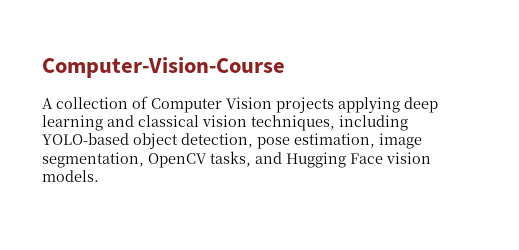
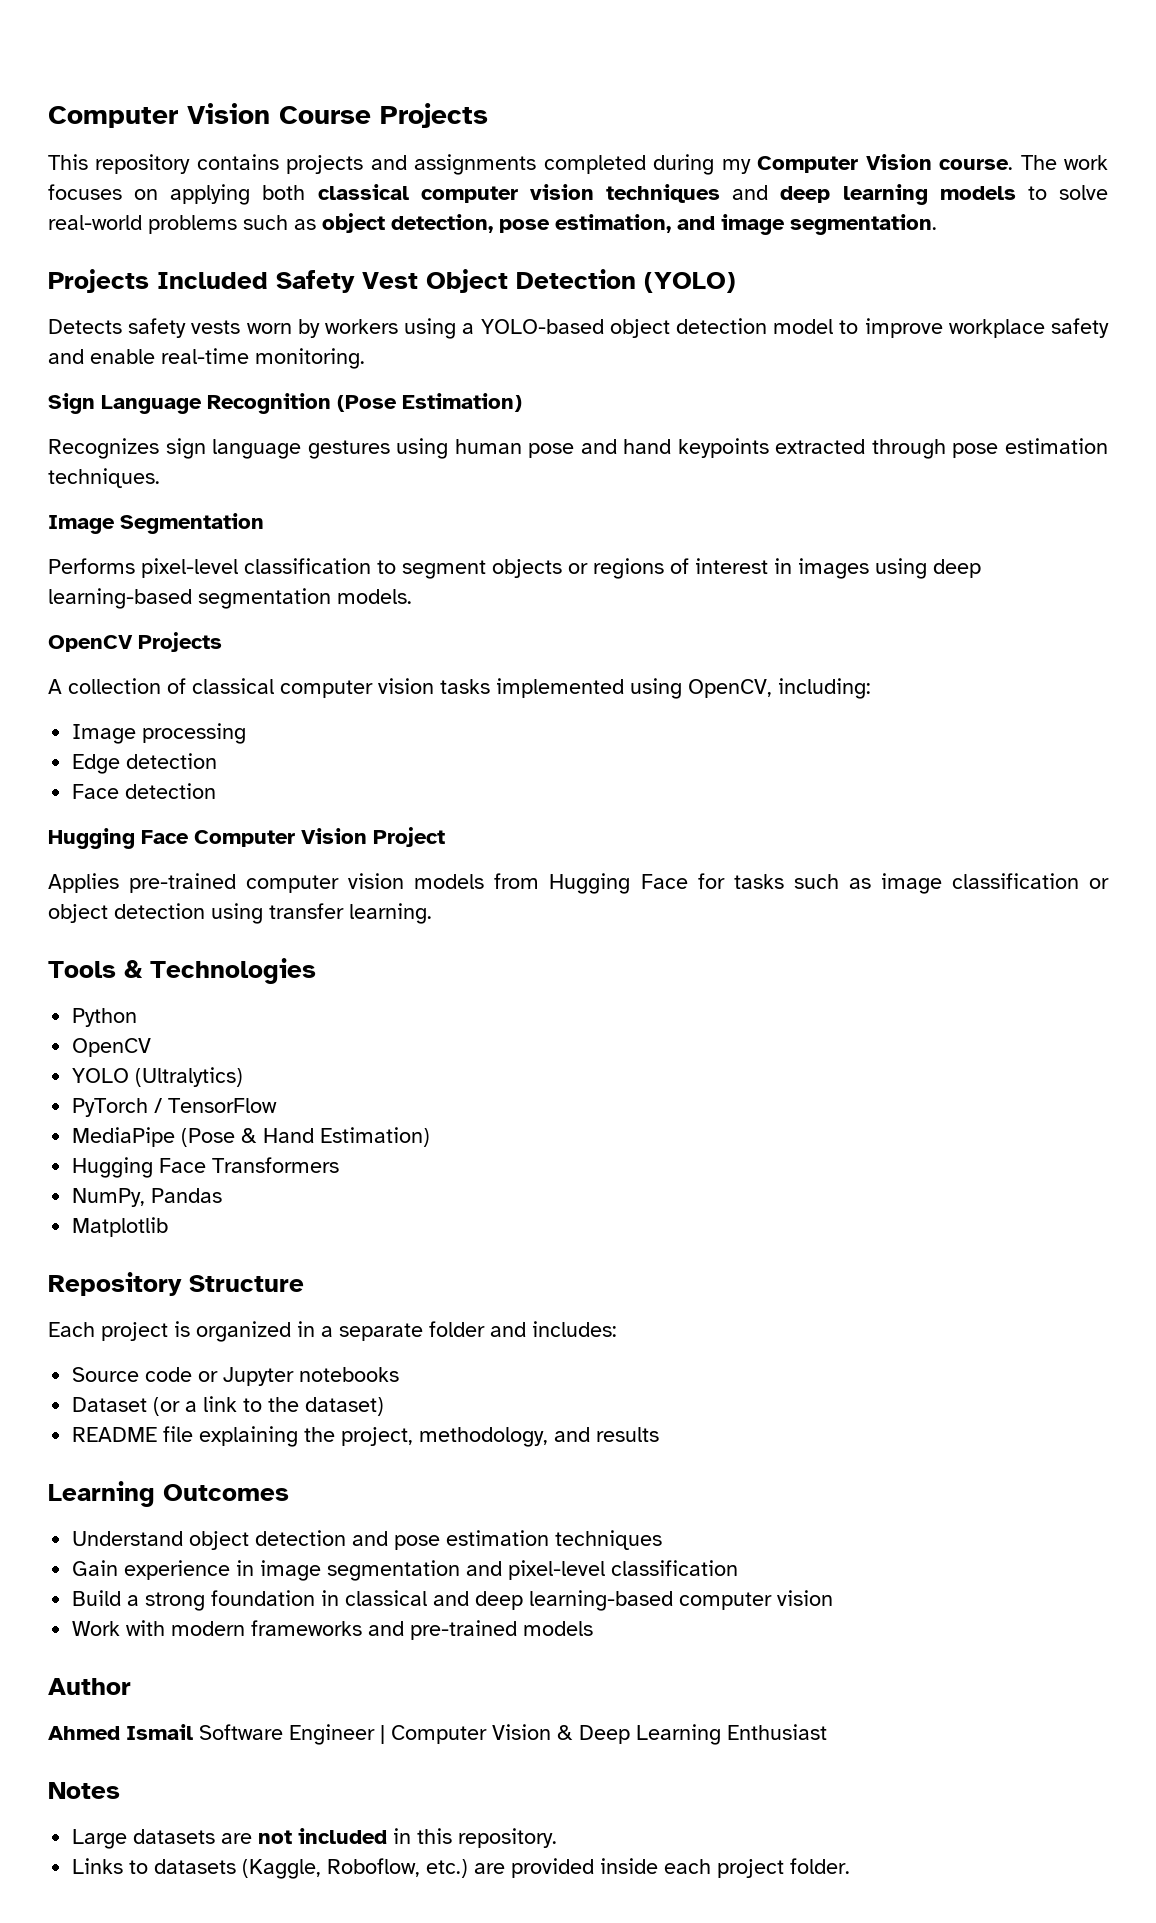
- Computer-Vision-Course
- A collection of Computer Vision projects applying deep learning and classical vision techniques, including YOLO-based object detection, pose estimation, image segmentation, OpenCV tasks, and Hugging Face vision models.
+ Computer Vision Course Projects
+ This repository contains projects and assignments completed during my Computer Vision course. The work focuses on applying both classical computer vision techniques and deep learning models to solve real-world problems such as object detection, pose estimation, and image segmentation.
+ Projects Included Safety Vest Object Detection (YOLO)
+ Detects safety vests worn by workers using a YOLO-based object detection model to improve workplace safety and enable real-time monitoring.
+ Sign Language Recognition (Pose Estimation)
+ Recognizes sign language gestures using human pose and hand keypoints extracted through pose estimation techniques.
+ Image Segmentation
+ Performs pixel-level classification to segment objects or regions of interest in images using deep learning-based segmentation models.
+ OpenCV Projects
+ A collection of classical computer vision tasks implemented using OpenCV, including:
+ Image processing
+ Edge detection
+ Face detection
+ Hugging Face Computer Vision Project
+ Applies pre-trained computer vision models from Hugging Face for tasks such as image classification or object detection using transfer learning.
+ Tools & Technologies
+ Python
+ OpenCV
+ YOLO (Ultralytics)
+ PyTorch / TensorFlow
+ MediaPipe (Pose & Hand Estimation)
+ Hugging Face Transformers
+ NumPy, Pandas
+ Matplotlib
+ Repository Structure
+ Each project is organized in a separate folder and includes:
+ Source code or Jupyter notebooks
+ Dataset (or a link to the dataset)
+ README file explaining the project, methodology, and results
+ Learning Outcomes
+ Understand object detection and pose estimation techniques
+ Gain experience in image segmentation and pixel-level classification
+ Build a strong foundation in classical and deep learning-based computer vision
+ Work with modern frameworks and pre-trained models
+ Author
+ Ahmed Ismail Software Engineer | Computer Vision & Deep Learning Enthusiast
+ Notes
+ Large datasets are not included in this repository.
+ Links to datasets (Kaggle, Roboflow, etc.) are provided inside each project folder.

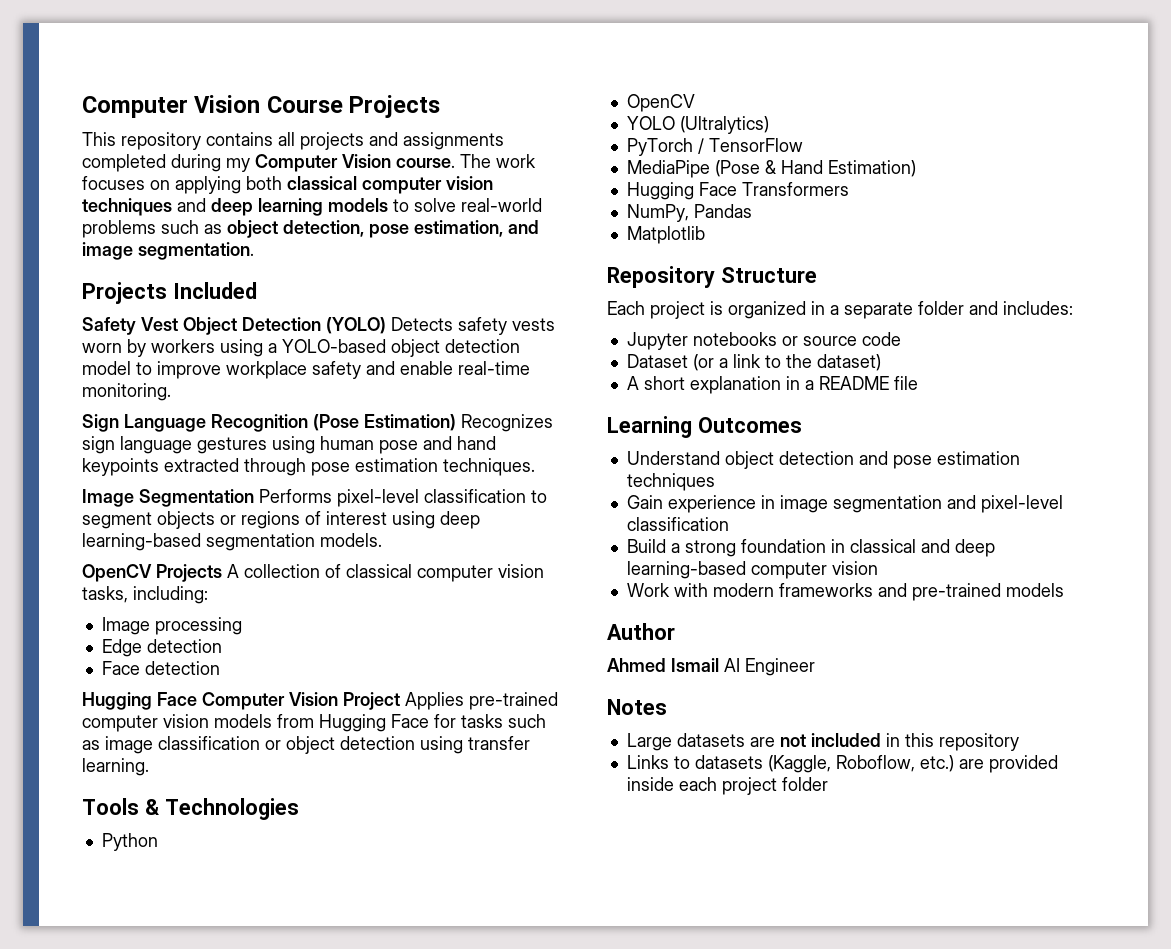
- This repository contains projects and assignments completed during my Computer Vision course.
+ This repository contains all projects and assignments completed during my Computer Vision course.
- Projects Included Safety Vest Object Detection (YOLO)
- Detects safety vests worn by workers using a YOLO-based object detection model to improve workplace safety and enable real-time monitoring.
+ Projects Included
+ Safety Vest Object Detection (YOLO) Detects safety vests worn by workers using a YOLO-based object detection model to improve workplace safety and enable real-time monitoring.
- Sign Language Recognition (Pose Estimation)
- Recognizes sign language gestures using human pose and hand keypoints extracted through pose estimation techniques.
+ Sign Language Recognition (Pose Estimation) Recognizes sign language gestures using human pose and hand keypoints extracted through pose estimation techniques.
- Image Segmentation
- Performs pixel-level classification to segment objects or regions of interest in images using deep learning-based segmentation models.
+ Image Segmentation Performs pixel-level classification to segment objects or regions of interest using deep learning-based segmentation models.
- OpenCV Projects
- A collection of classical computer vision tasks implemented using OpenCV, including:
+ OpenCV Projects A collection of classical computer vision tasks, including:
- Hugging Face Computer Vision Project
- Applies pre-trained computer vision models from Hugging Face for tasks such as image classification or object detection using transfer learning.
+ Hugging Face Computer Vision Project Applies pre-trained computer vision models from Hugging Face for tasks such as image classification or object detection using transfer learning.
- Source code or Jupyter notebooks
+ Jupyter notebooks or source code
- README file explaining the project, methodology, and results
+ A short explanation in a README file
- Ahmed Ismail Software Engineer | Computer Vision & Deep Learning Enthusiast
+ Ahmed Ismail AI Engineer
- Large datasets are not included in this repository.
+ Large datasets are not included in this repository
- Links to datasets (Kaggle, Roboflow, etc.) are provided inside each project folder.
+ Links to datasets (Kaggle, Roboflow, etc.) are provided inside each project folder

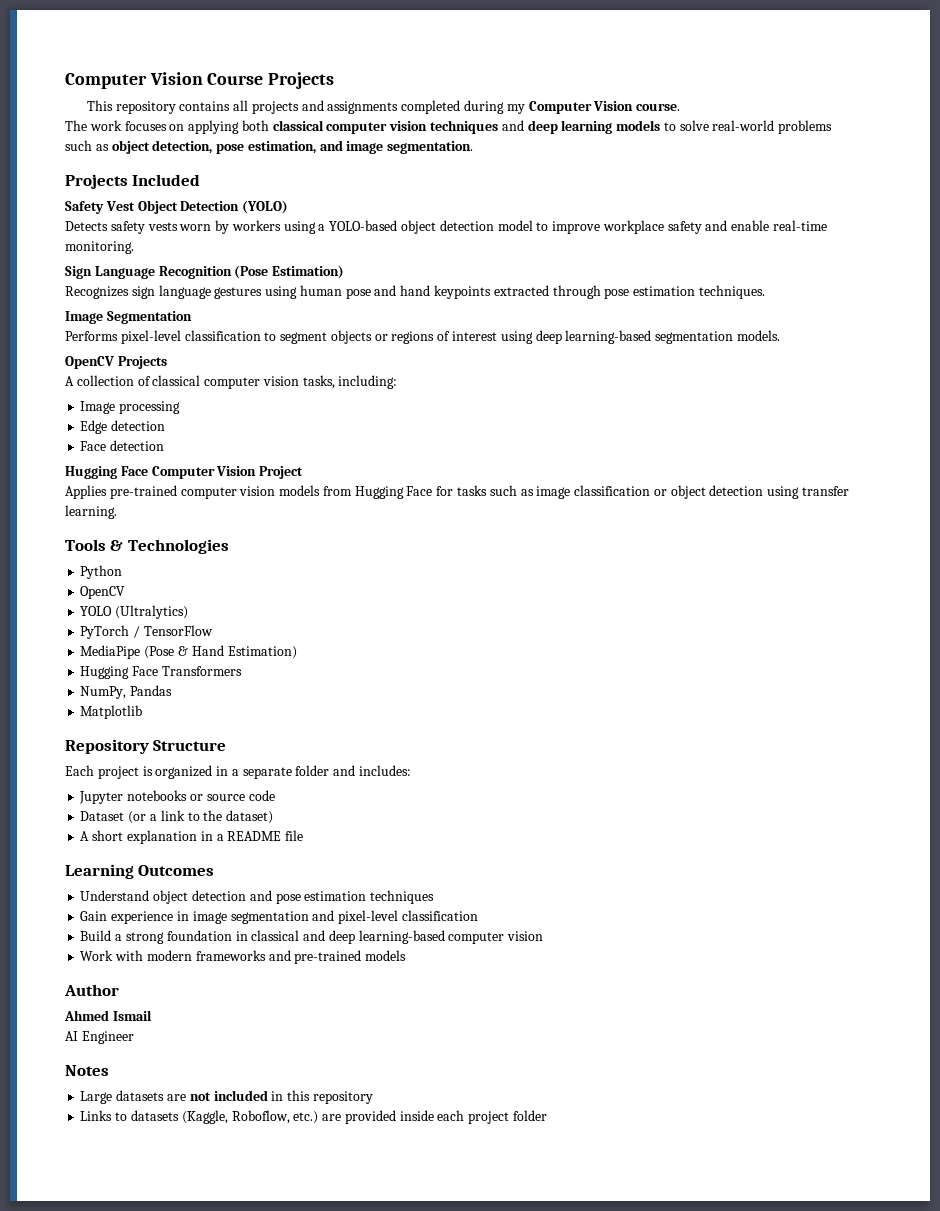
- This repository contains all projects and assignments completed during my Computer Vision course. The work focuses on applying both classical computer vision techniques and deep learning models to solve real-world problems such as object detection, pose estimation, and image segmentation.
+ This repository contains all projects and assignments completed during my Computer Vision course.
+ The work focuses on applying both classical computer vision techniques and deep learning models to solve real-world problems such as object detection, pose estimation, and image segmentation.
- Safety Vest Object Detection (YOLO) Detects safety vests worn by workers using a YOLO-based object detection model to improve workplace safety and enable real-time monitoring.
+ Safety Vest Object Detection (YOLO)
+ Detects safety vests worn by workers using a YOLO-based object detection model to improve workplace safety and enable real-time monitoring.
- Sign Language Recognition (Pose Estimation) Recognizes sign language gestures using human pose and hand keypoints extracted through pose estimation techniques.
+ Sign Language Recognition (Pose Estimation)
+ Recognizes sign language gestures using human pose and hand keypoints extracted through pose estimation techniques.
- Image Segmentation Performs pixel-level classification to segment objects or regions of interest using deep learning-based segmentation models.
+ Image Segmentation
+ Performs pixel-level classification to segment objects or regions of interest using deep learning-based segmentation models.
- OpenCV Projects A collection of classical computer vision tasks, including:
+ OpenCV Projects
+ A collection of classical computer vision tasks, including:
- Hugging Face Computer Vision Project Applies pre-trained computer vision models from Hugging Face for tasks such as image classification or object detection using transfer learning.
+ Hugging Face Computer Vision Project
+ Applies pre-trained computer vision models from Hugging Face for tasks such as image classification or object detection using transfer learning.
- Ahmed Ismail AI Engineer
+ Ahmed Ismail
+ AI Engineer

